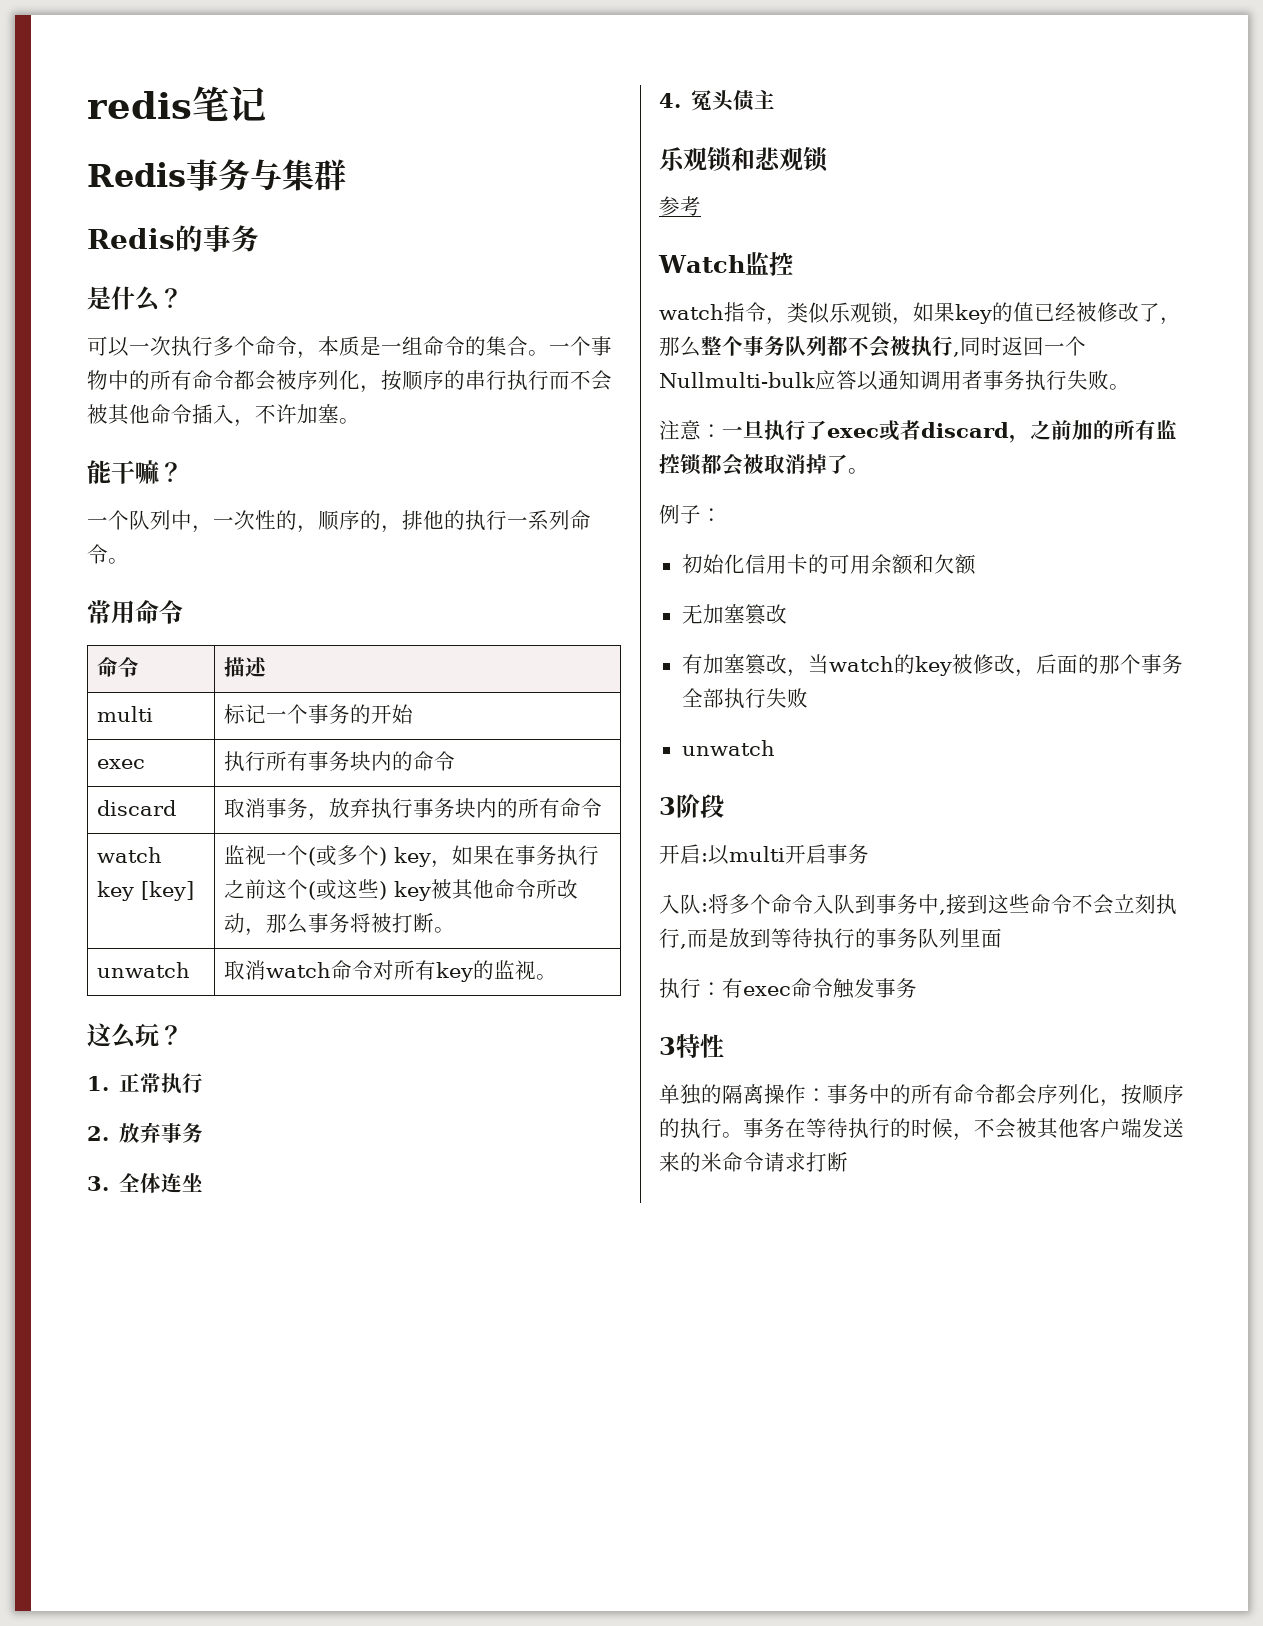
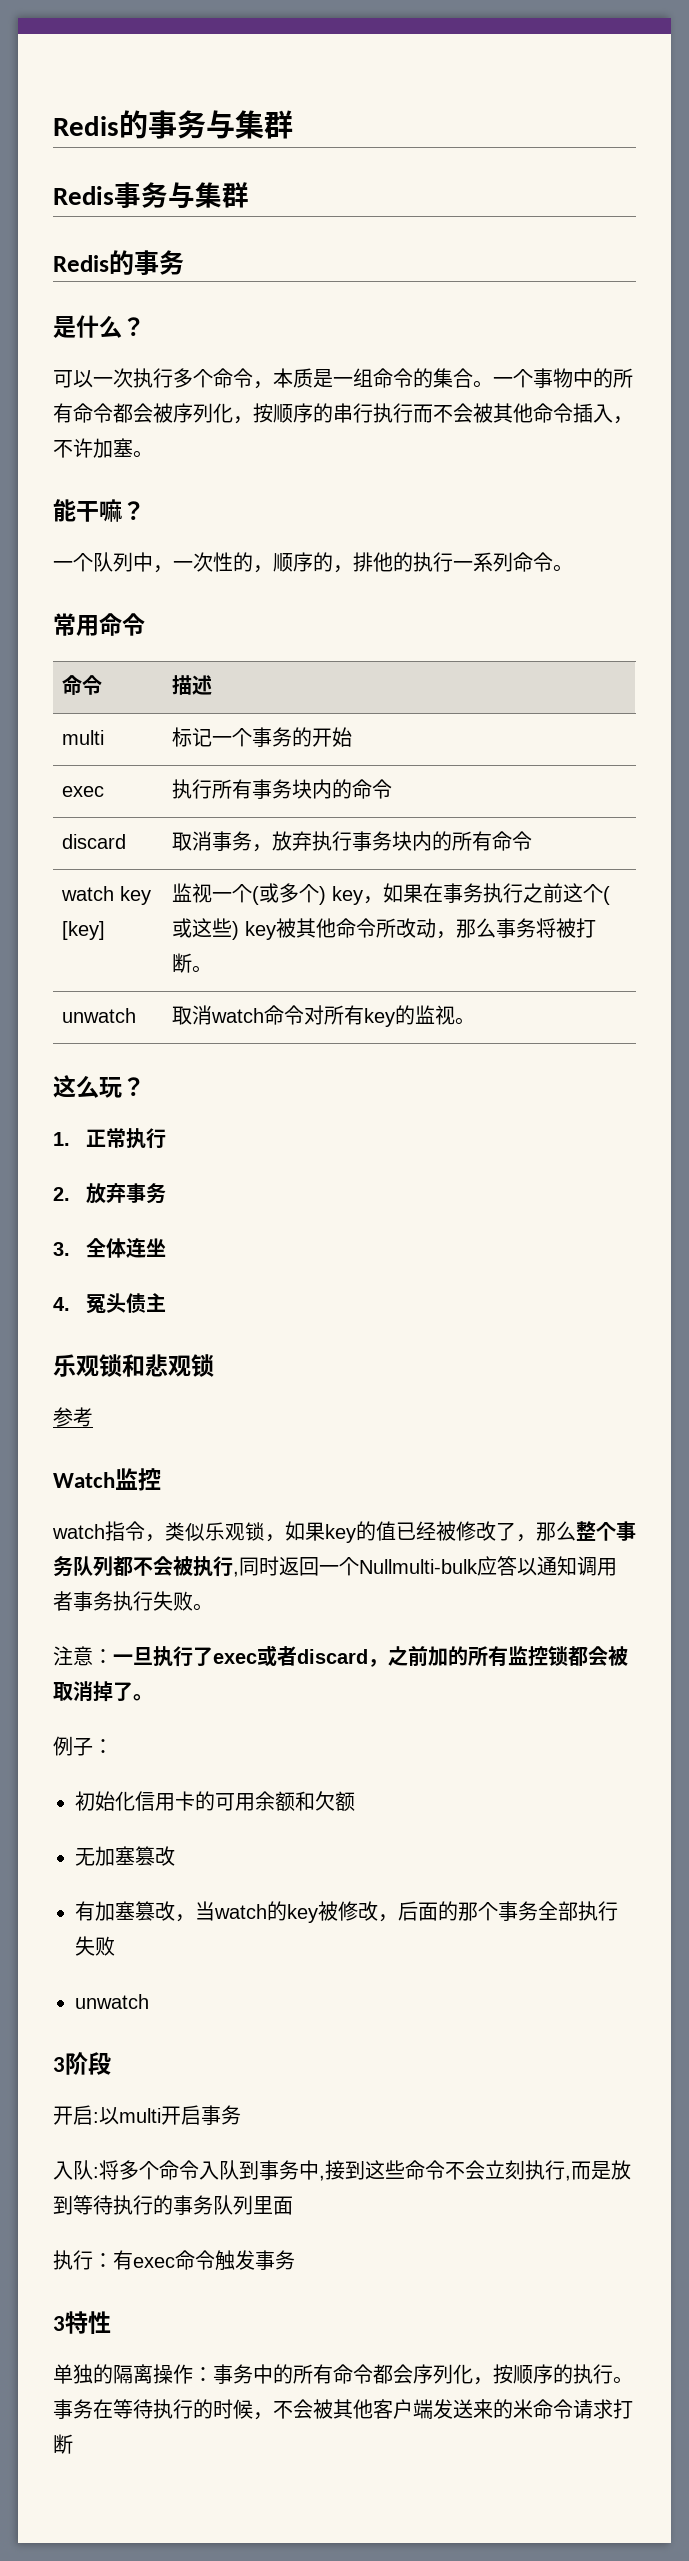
- redis笔记
+ Redis的事务与集群

